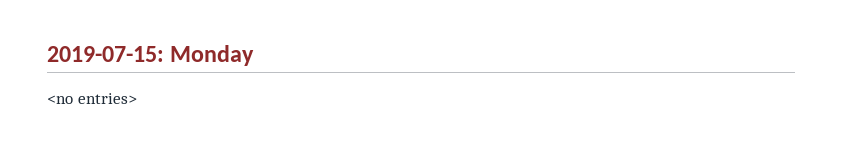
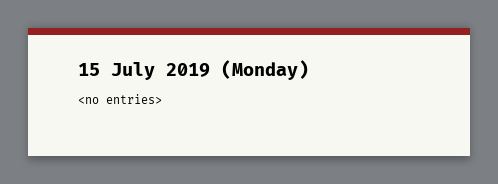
- 2019-07-15: Monday
+ 15 July 2019 (Monday)

